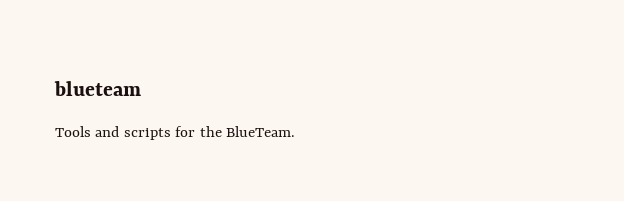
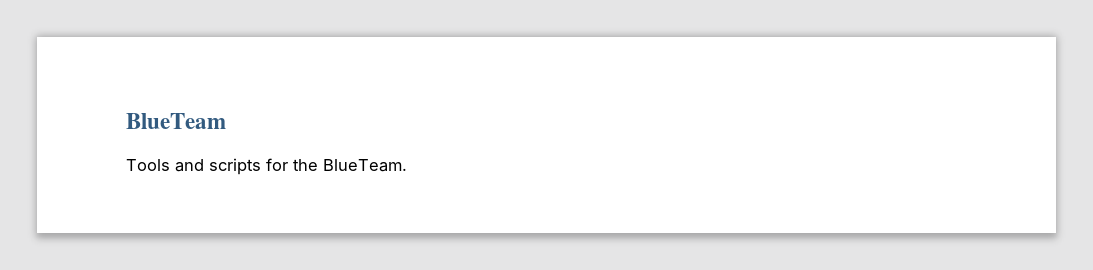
- blueteam
+ BlueTeam

